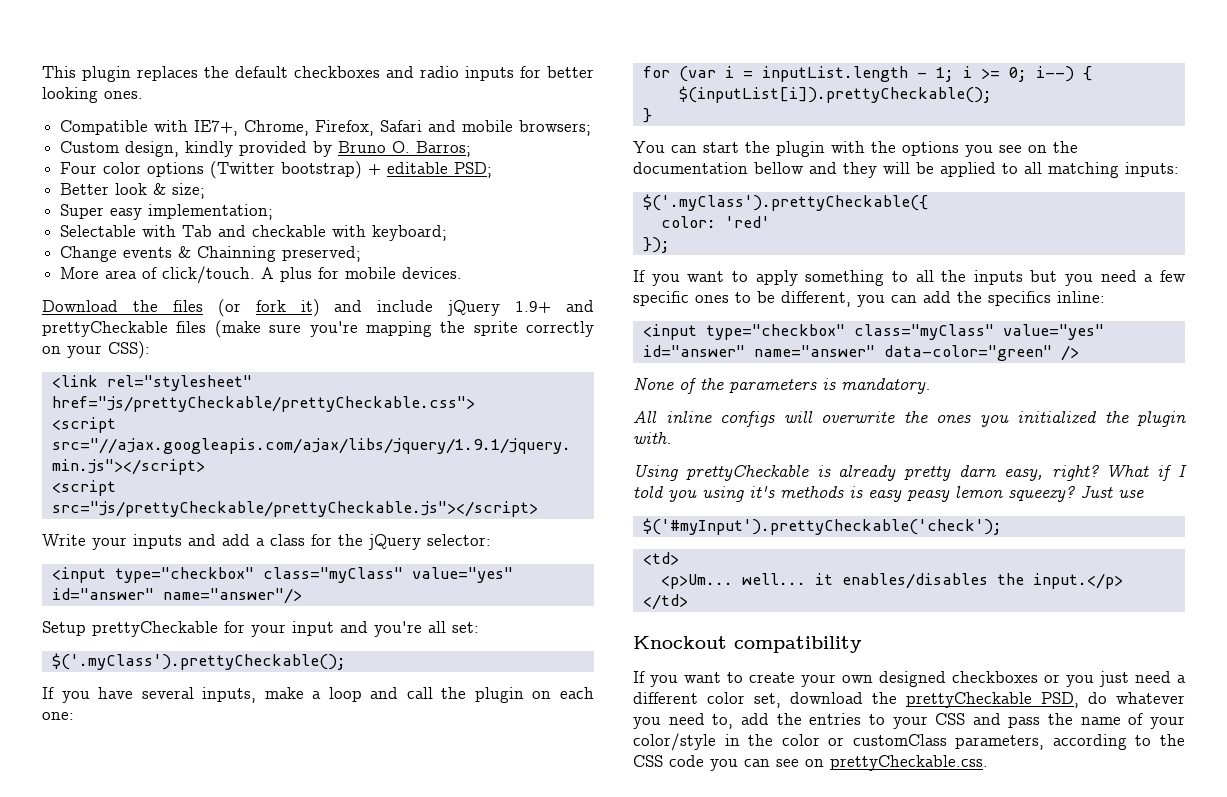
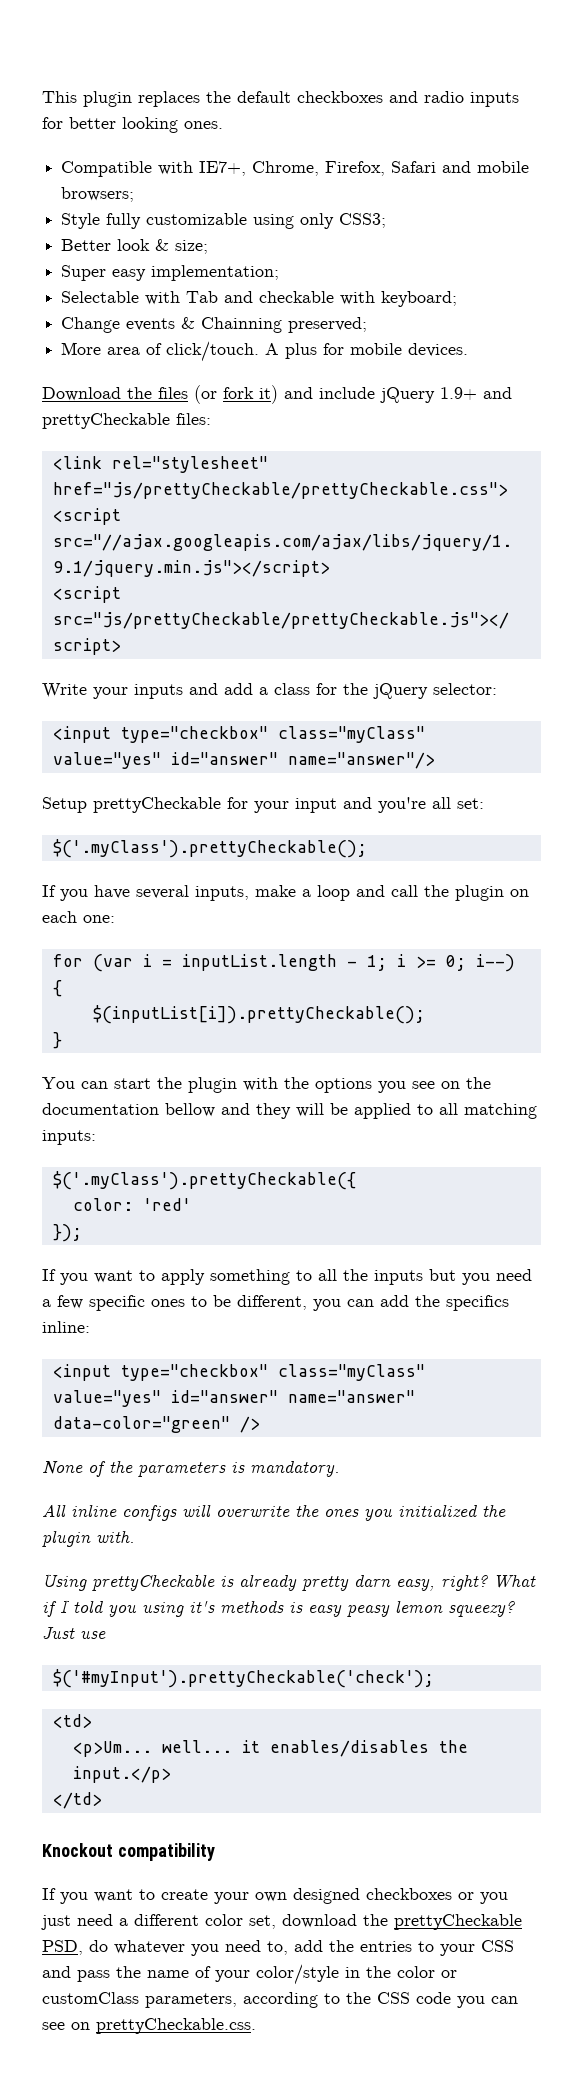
- Custom design, kindly provided by Bruno O. Barros;
- Four color options (Twitter bootstrap) + editable PSD;
+ Style fully customizable using only CSS3;
- Download the files (or fork it) and include jQuery 1.9+ and prettyCheckable files (make sure you're mapping the sprite correctly on your CSS):
+ Download the files (or fork it) and include jQuery 1.9+ and prettyCheckable files:

